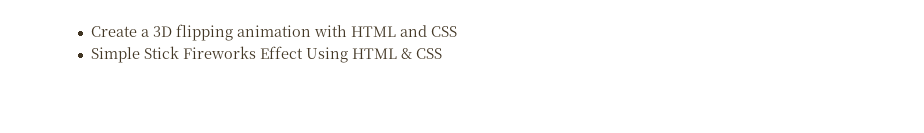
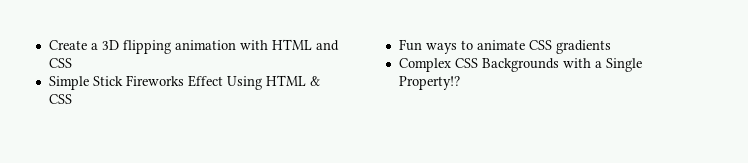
+ Fun ways to animate CSS gradients
+ Complex CSS Backgrounds with a Single Property!?

